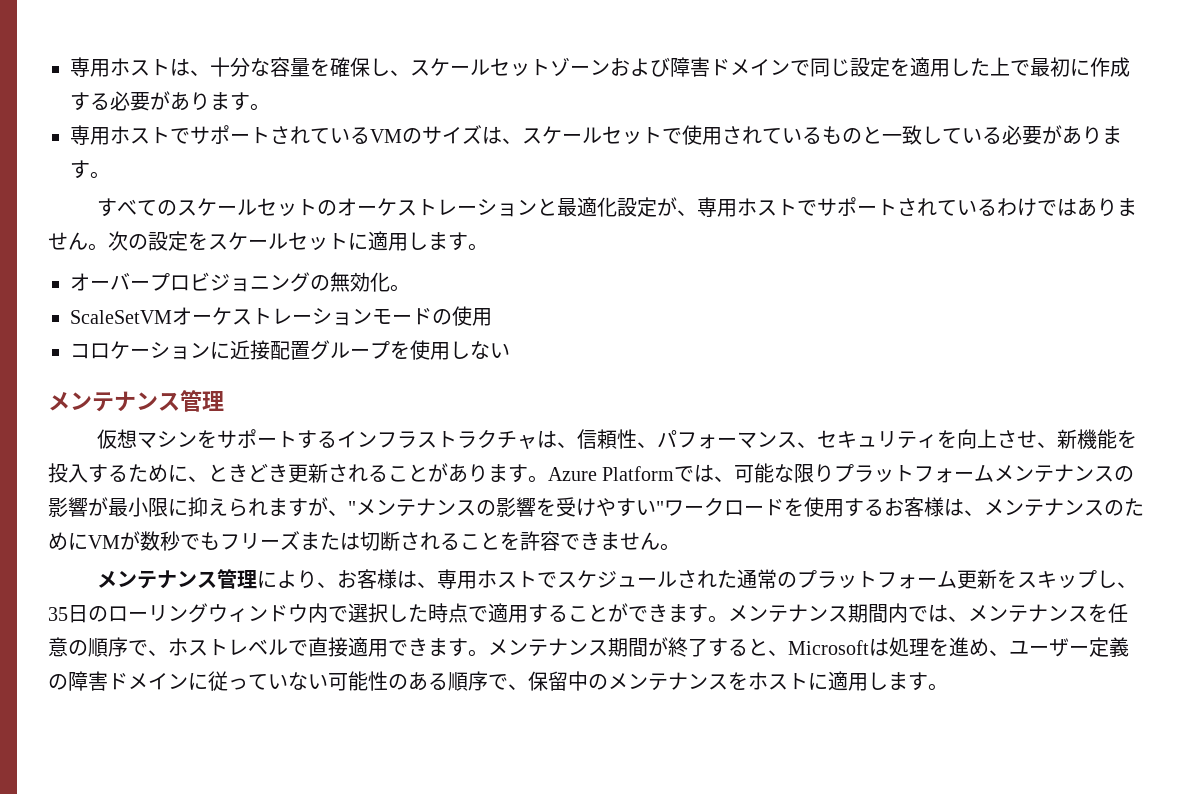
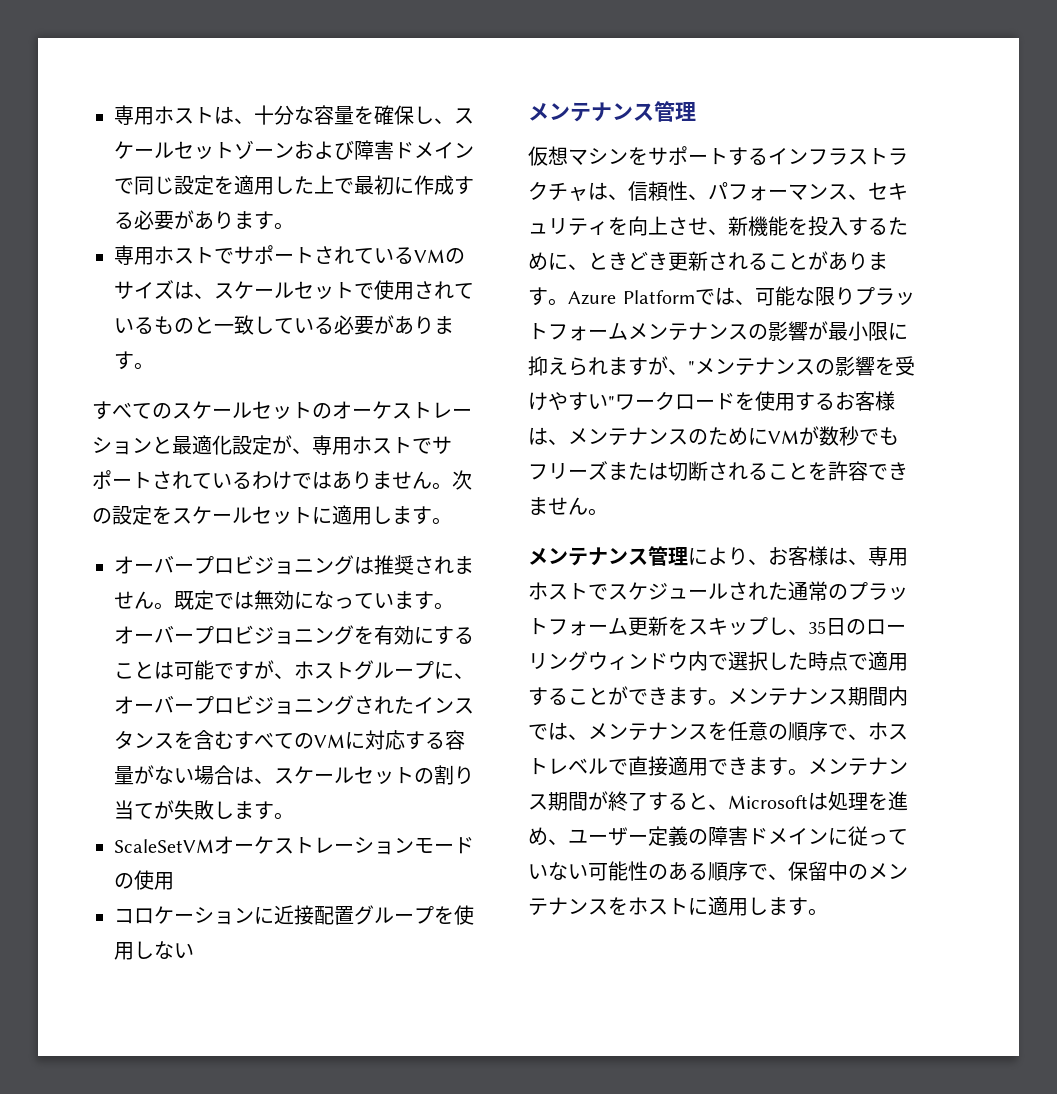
- オーバープロビジョニングの無効化。
+ オーバープロビジョニングは推奨されません。既定では無効になっています。オーバープロビジョニングを有効にすることは可能ですが、ホストグループに、オーバープロビジョニングされたインスタンスを含むすべてのVMに対応する容量がない場合は、スケールセットの割り当てが失敗します。

